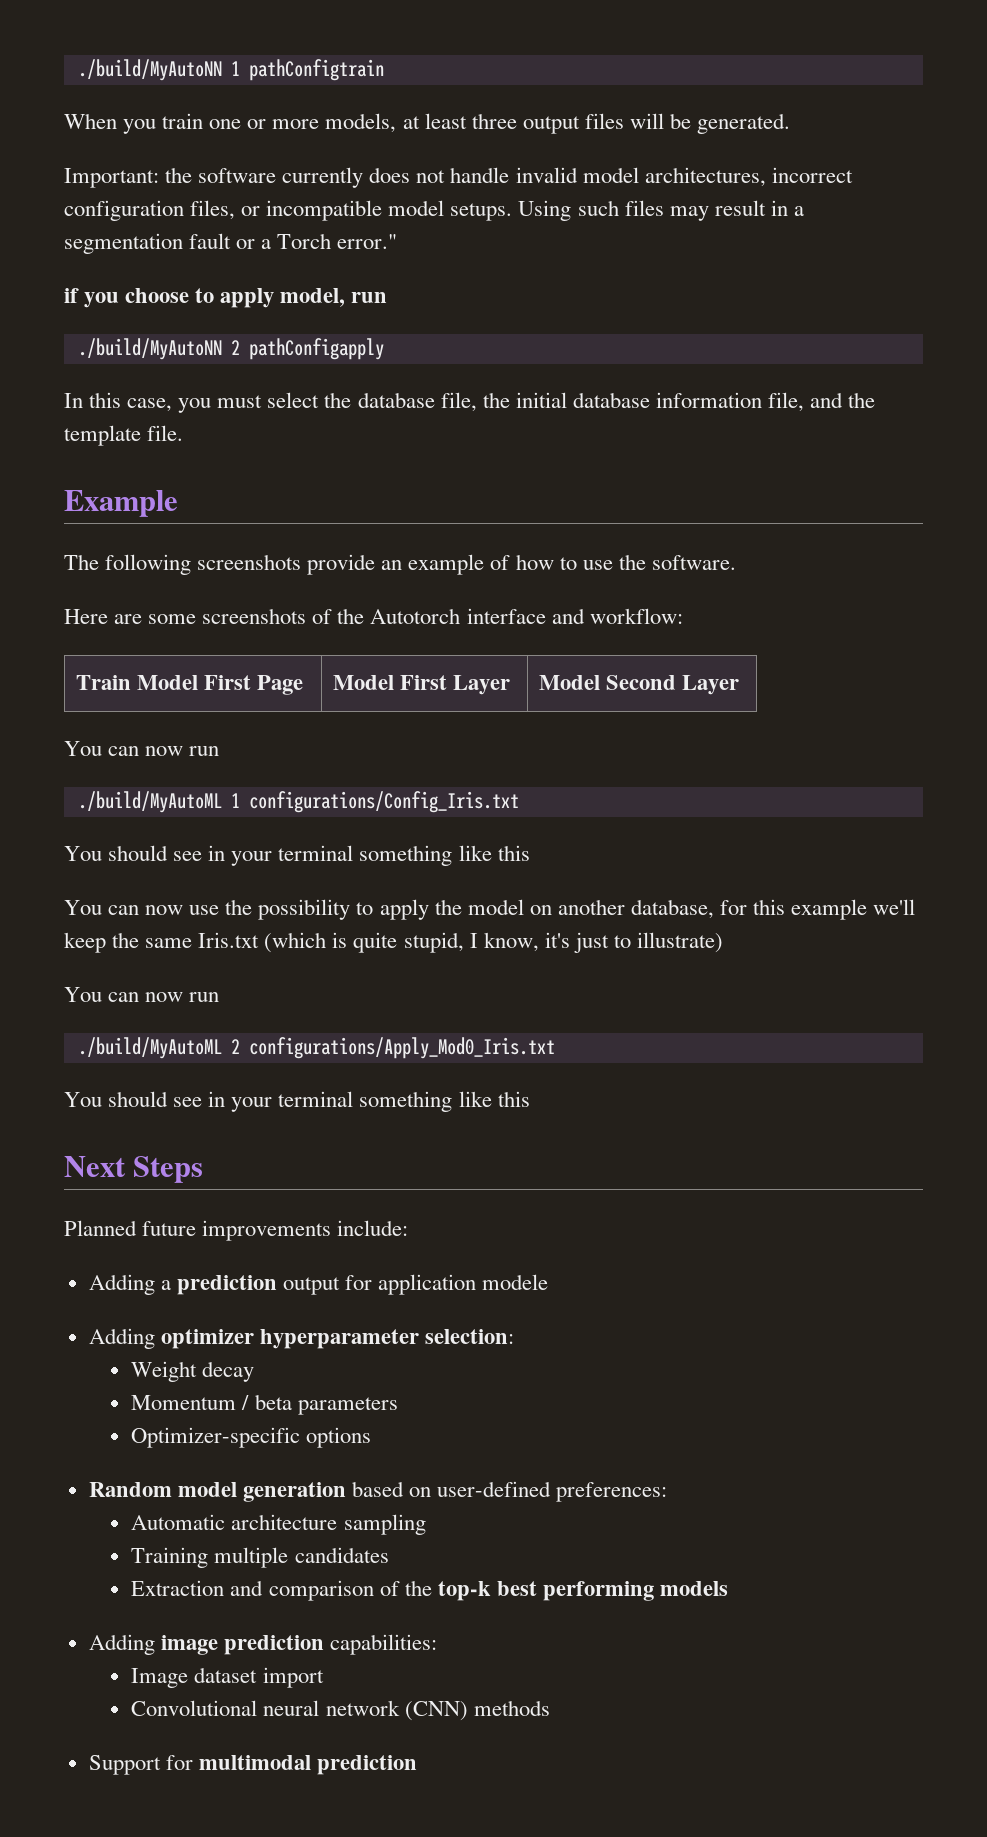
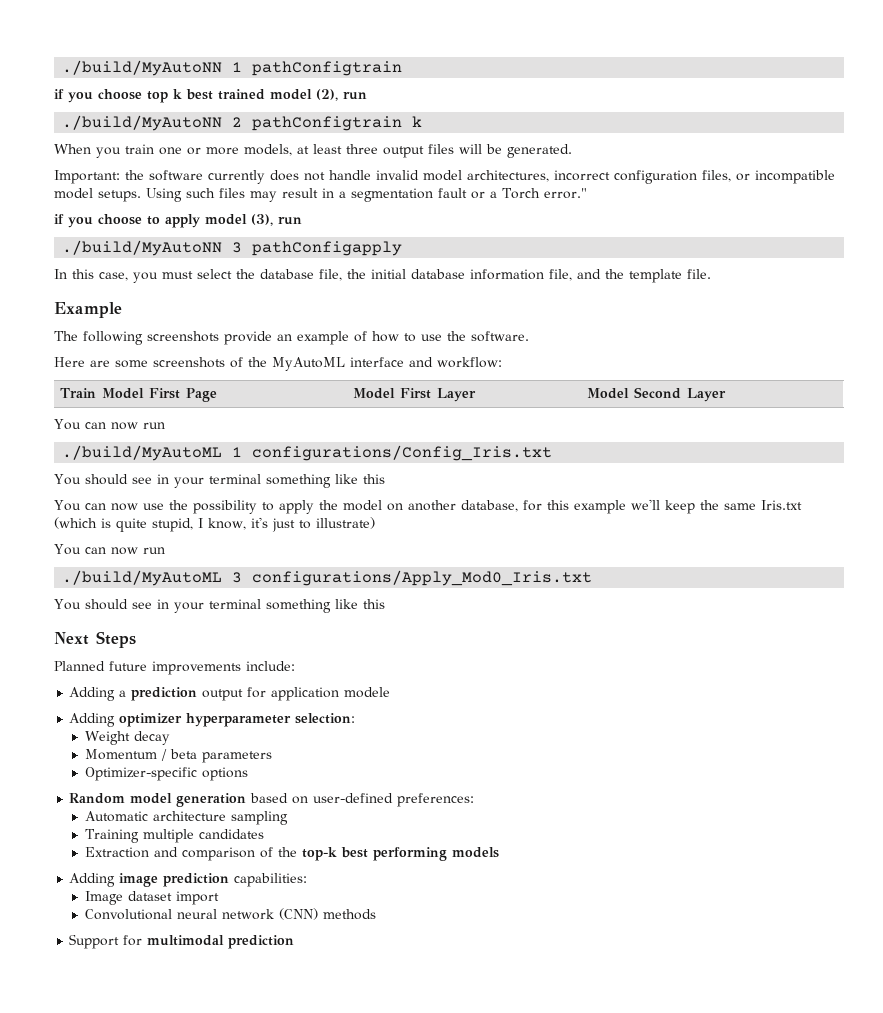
+ if you choose top k best trained model (2), run
+ ./build/MyAutoNN 2 pathConfigtrain k
- if you choose to apply model, run
- ./build/MyAutoNN 2 pathConfigapply
+ if you choose to apply model (3), run
+ ./build/MyAutoNN 3 pathConfigapply
- Here are some screenshots of the Autotorch interface and workflow:
+ Here are some screenshots of the MyAutoML interface and workflow:
- ./build/MyAutoML 2 configurations/Apply_Mod0_Iris.txt
+ ./build/MyAutoML 3 configurations/Apply_Mod0_Iris.txt

